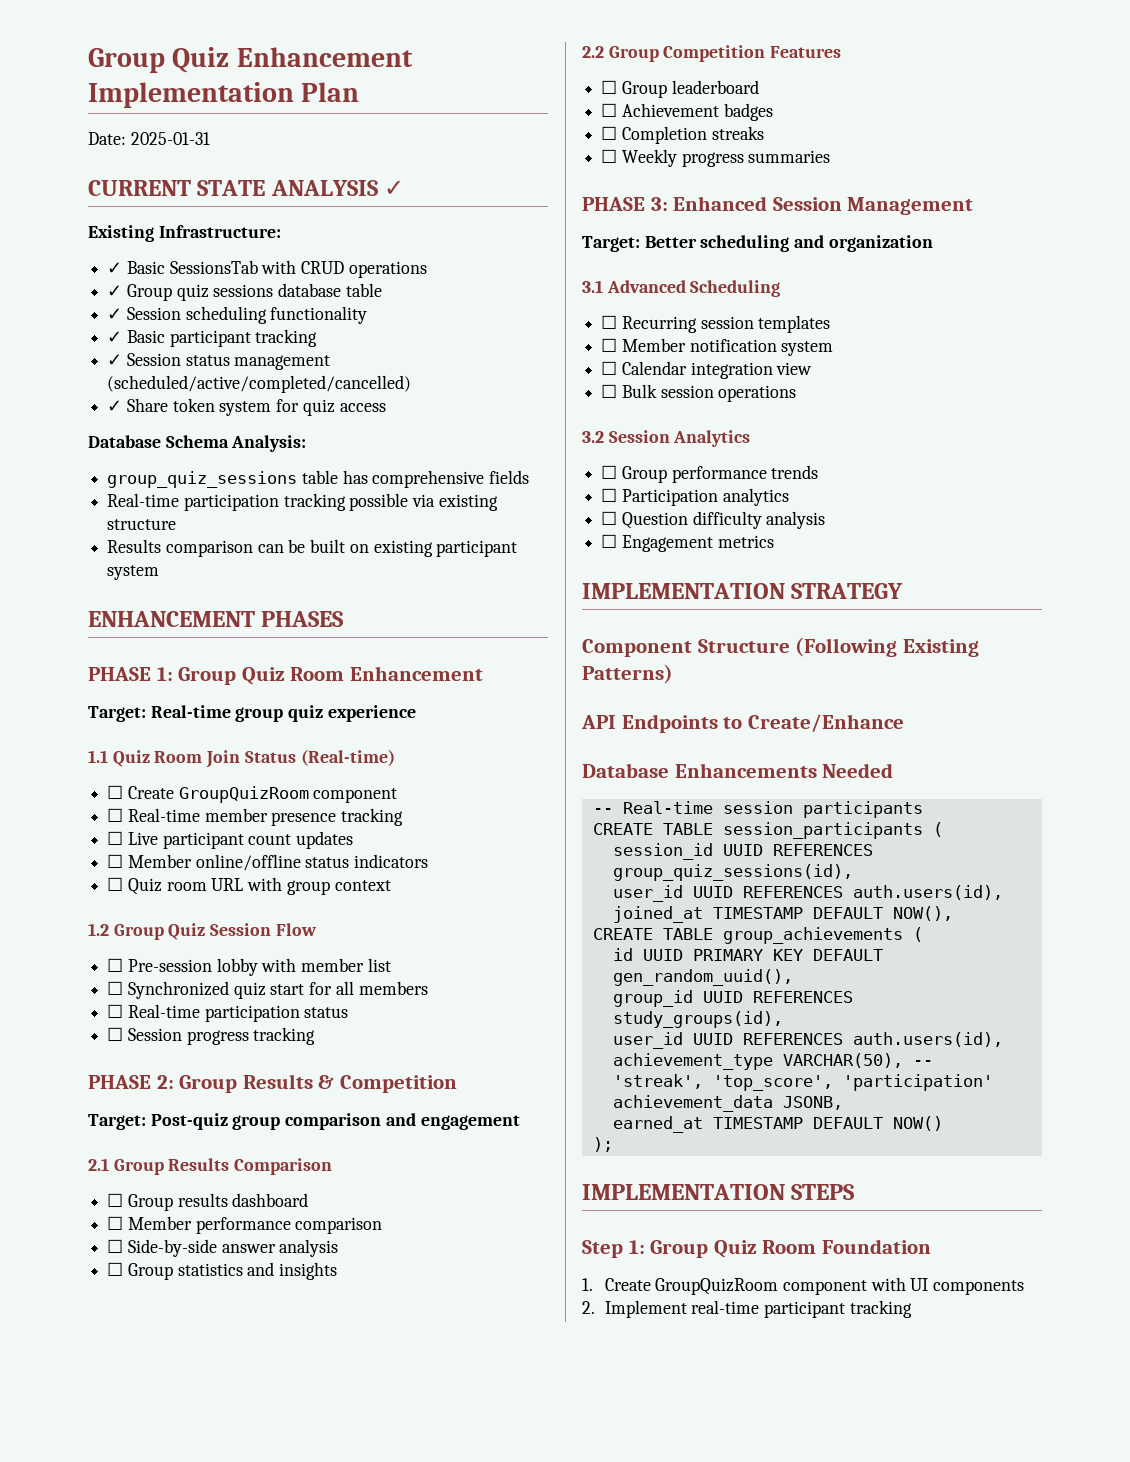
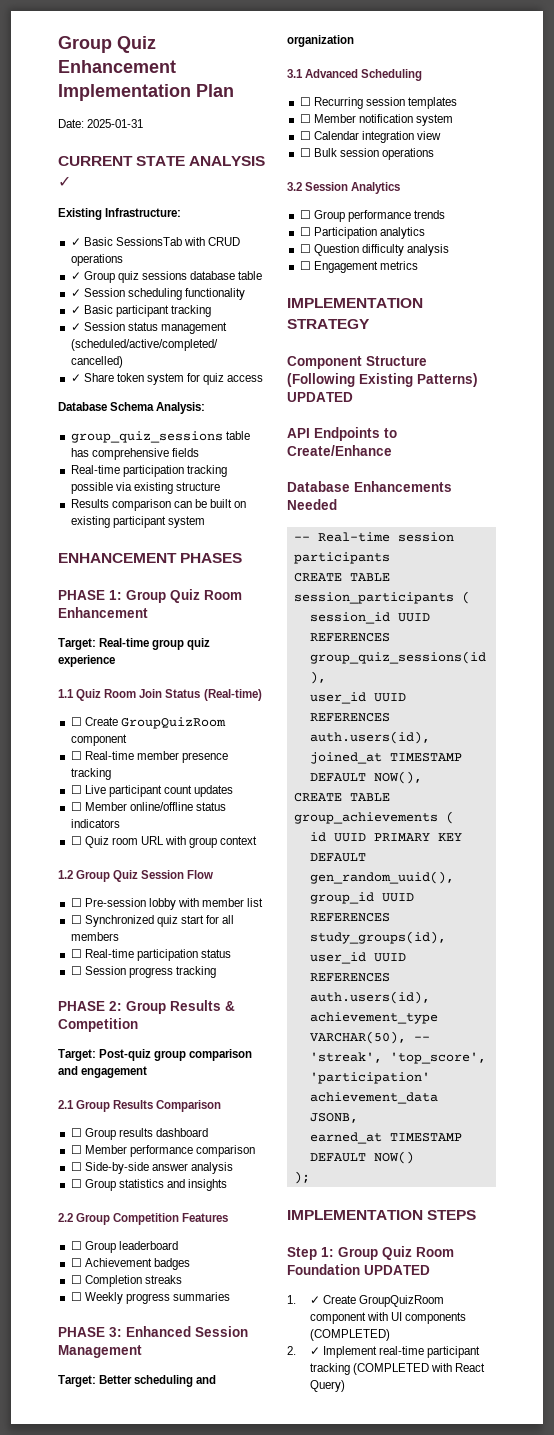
- Component Structure (Following Existing Patterns)
+ Component Structure (Following Existing Patterns) UPDATED
- Step 1: Group Quiz Room Foundation
+ Step 1: Group Quiz Room Foundation UPDATED
- 1. Create GroupQuizRoom component with UI components
+ 1. ✓ Create GroupQuizRoom component with UI components (COMPLETED)
- 2. Implement real-time participant tracking
+ 2. ✓ Implement real-time participant tracking (COMPLETED with React Query)

